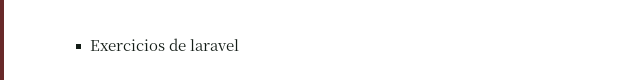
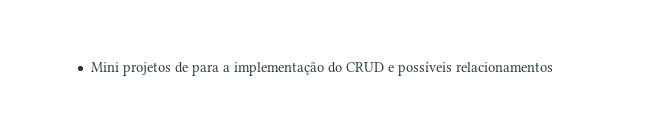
- Exercicios de laravel
+ Mini projetos de para a implementação do CRUD e possíveis relacionamentos

